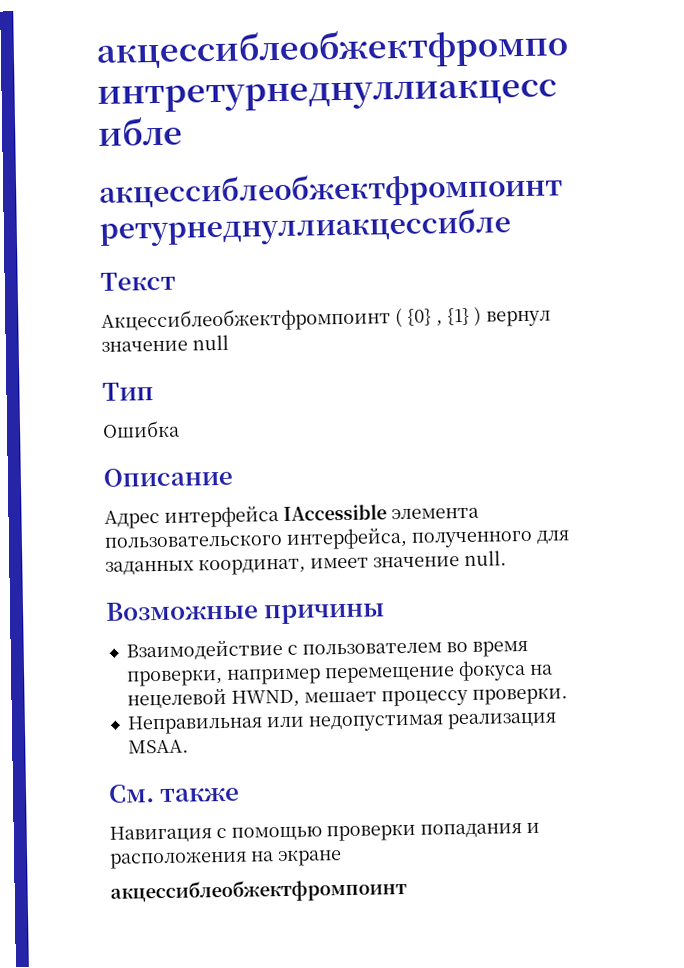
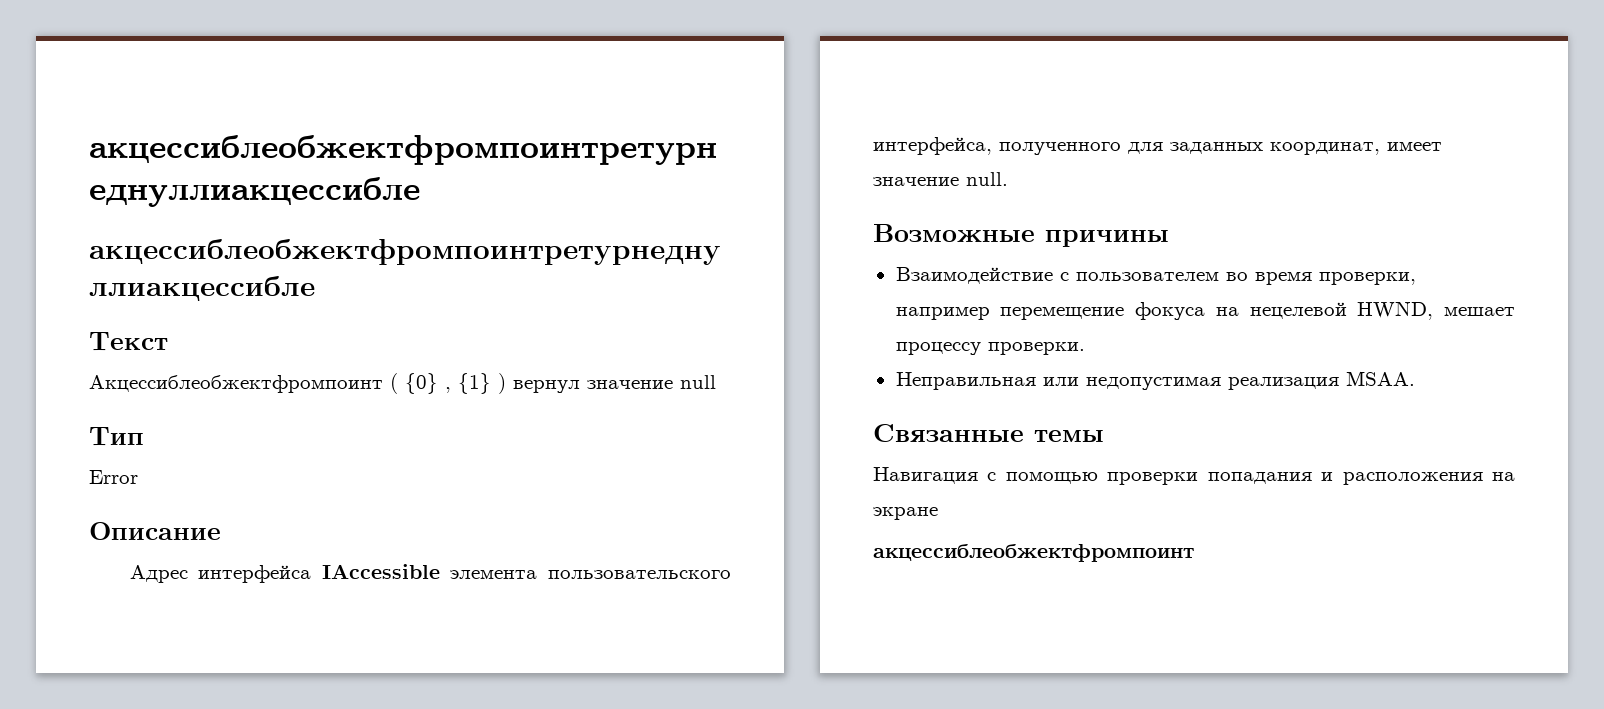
- Ошибка
+ Error
- См. также
+ Связанные темы

